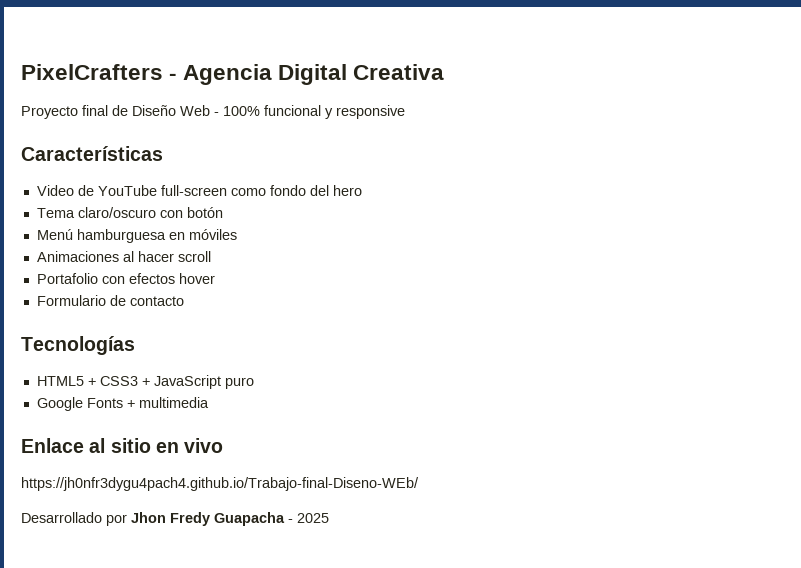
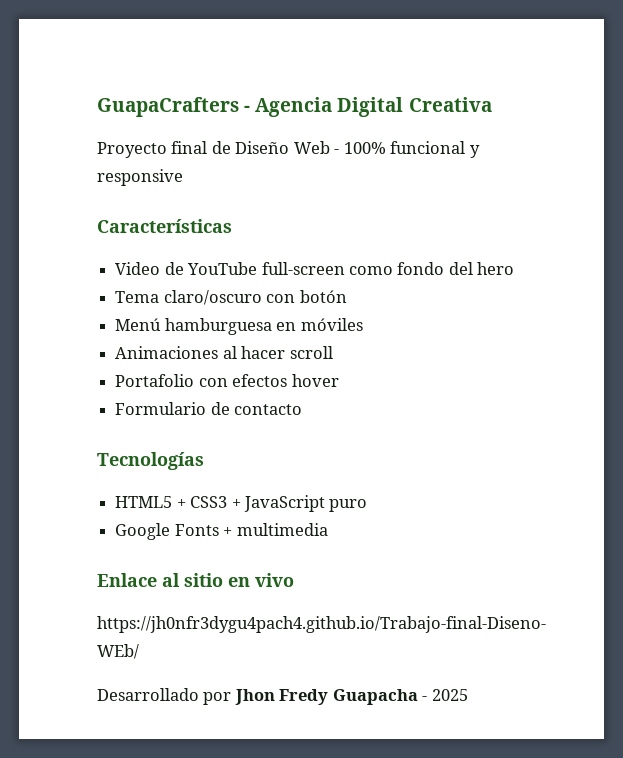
- PixelCrafters - Agencia Digital Creativa
+ GuapaCrafters - Agencia Digital Creativa

